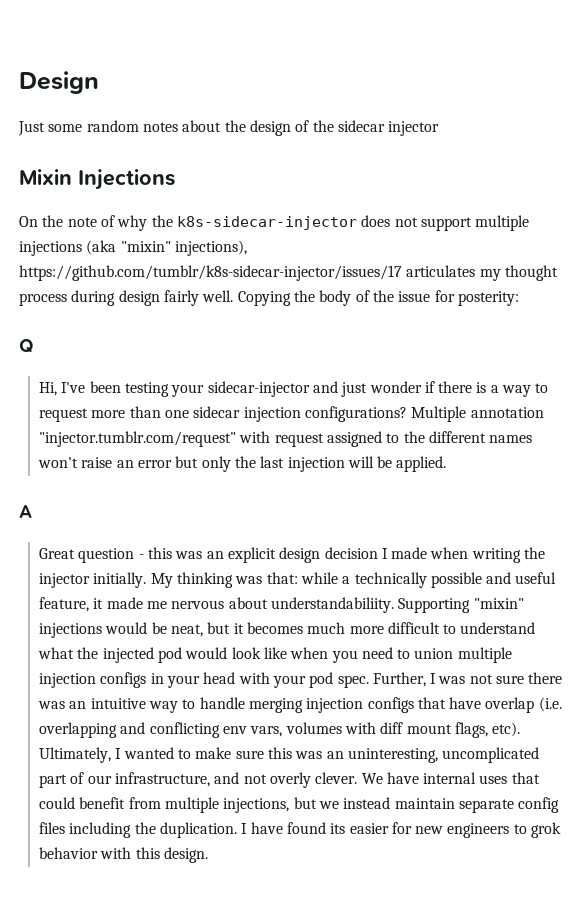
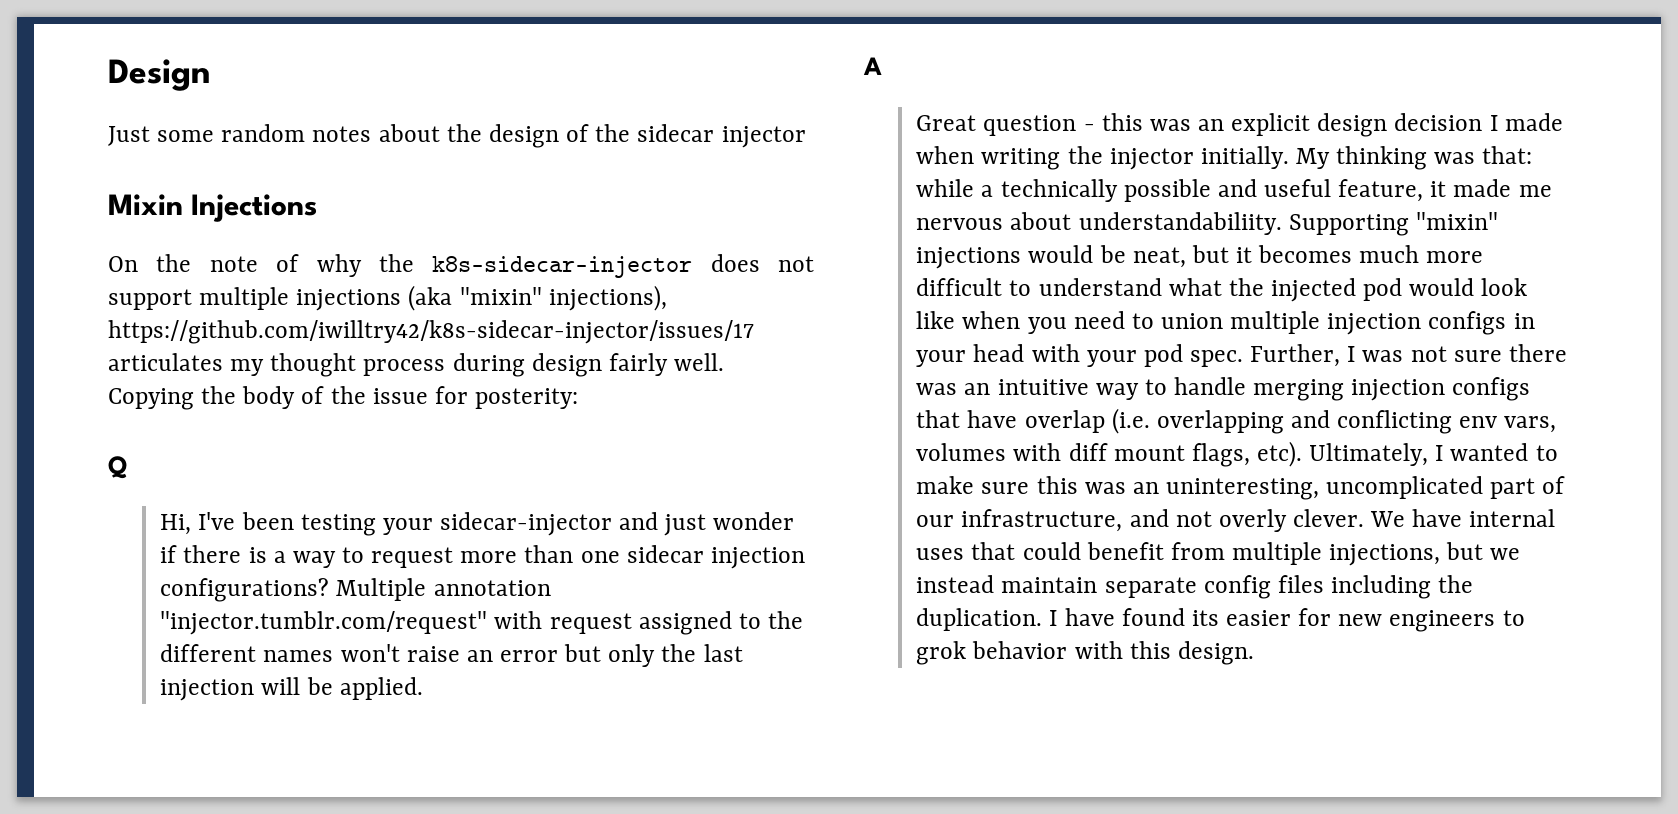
- On the note of why the k8s-sidecar-injector does not support multiple injections (aka "mixin" injections), https://github.com/tumblr/k8s-sidecar-injector/issues/17 articulates my thought process during design fairly well.
+ On the note of why the k8s-sidecar-injector does not support multiple injections (aka "mixin" injections), https://github.com/iwilltry42/k8s-sidecar-injector/issues/17 articulates my thought process during design fairly well.

